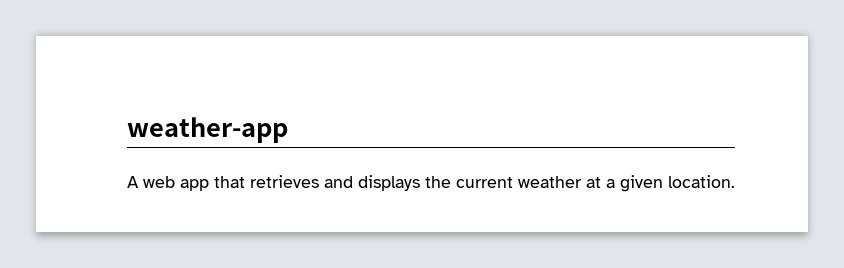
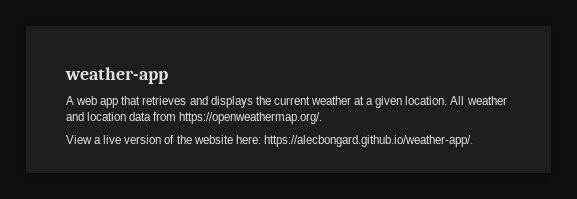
+ All weather and location data from https://openweathermap.org/.
+ View a live version of the website here: https://alecbongard.github.io/weather-app/.

